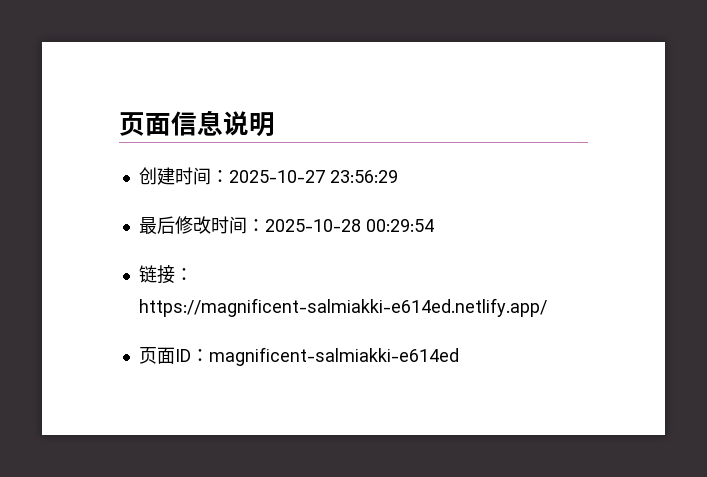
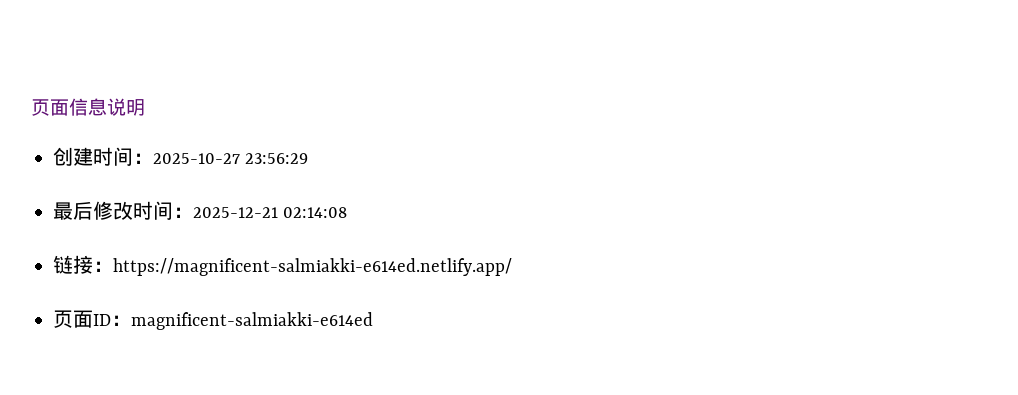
- 最后修改时间：2025-10-28 00:29:54
+ 最后修改时间：2025-12-21 02:14:08

